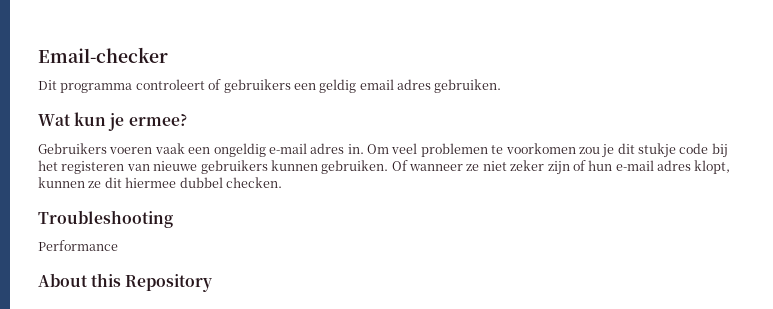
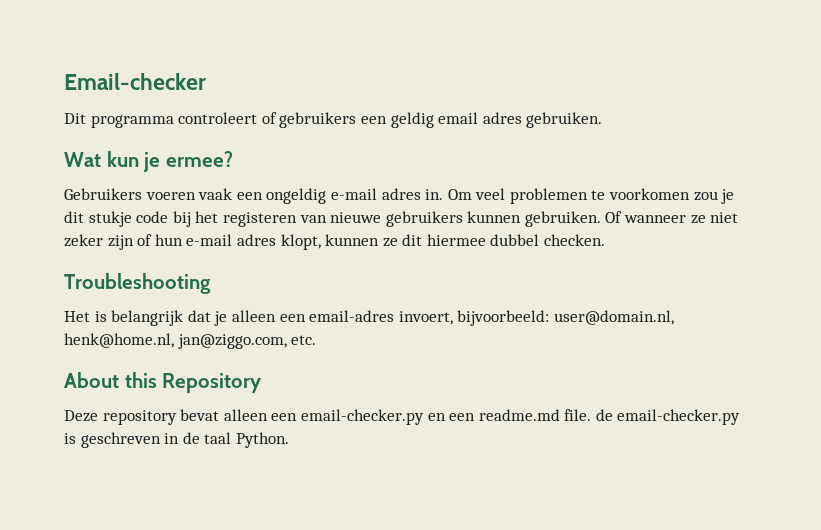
- Performance
+ Het is belangrijk dat je alleen een email-adres invoert, bijvoorbeeld: user@domain.nl, henk@home.nl, jan@ziggo.com, etc.
  About this Repository
+ Deze repository bevat alleen een email-checker.py en een readme.md file. de email-checker.py is geschreven in de taal Python.

